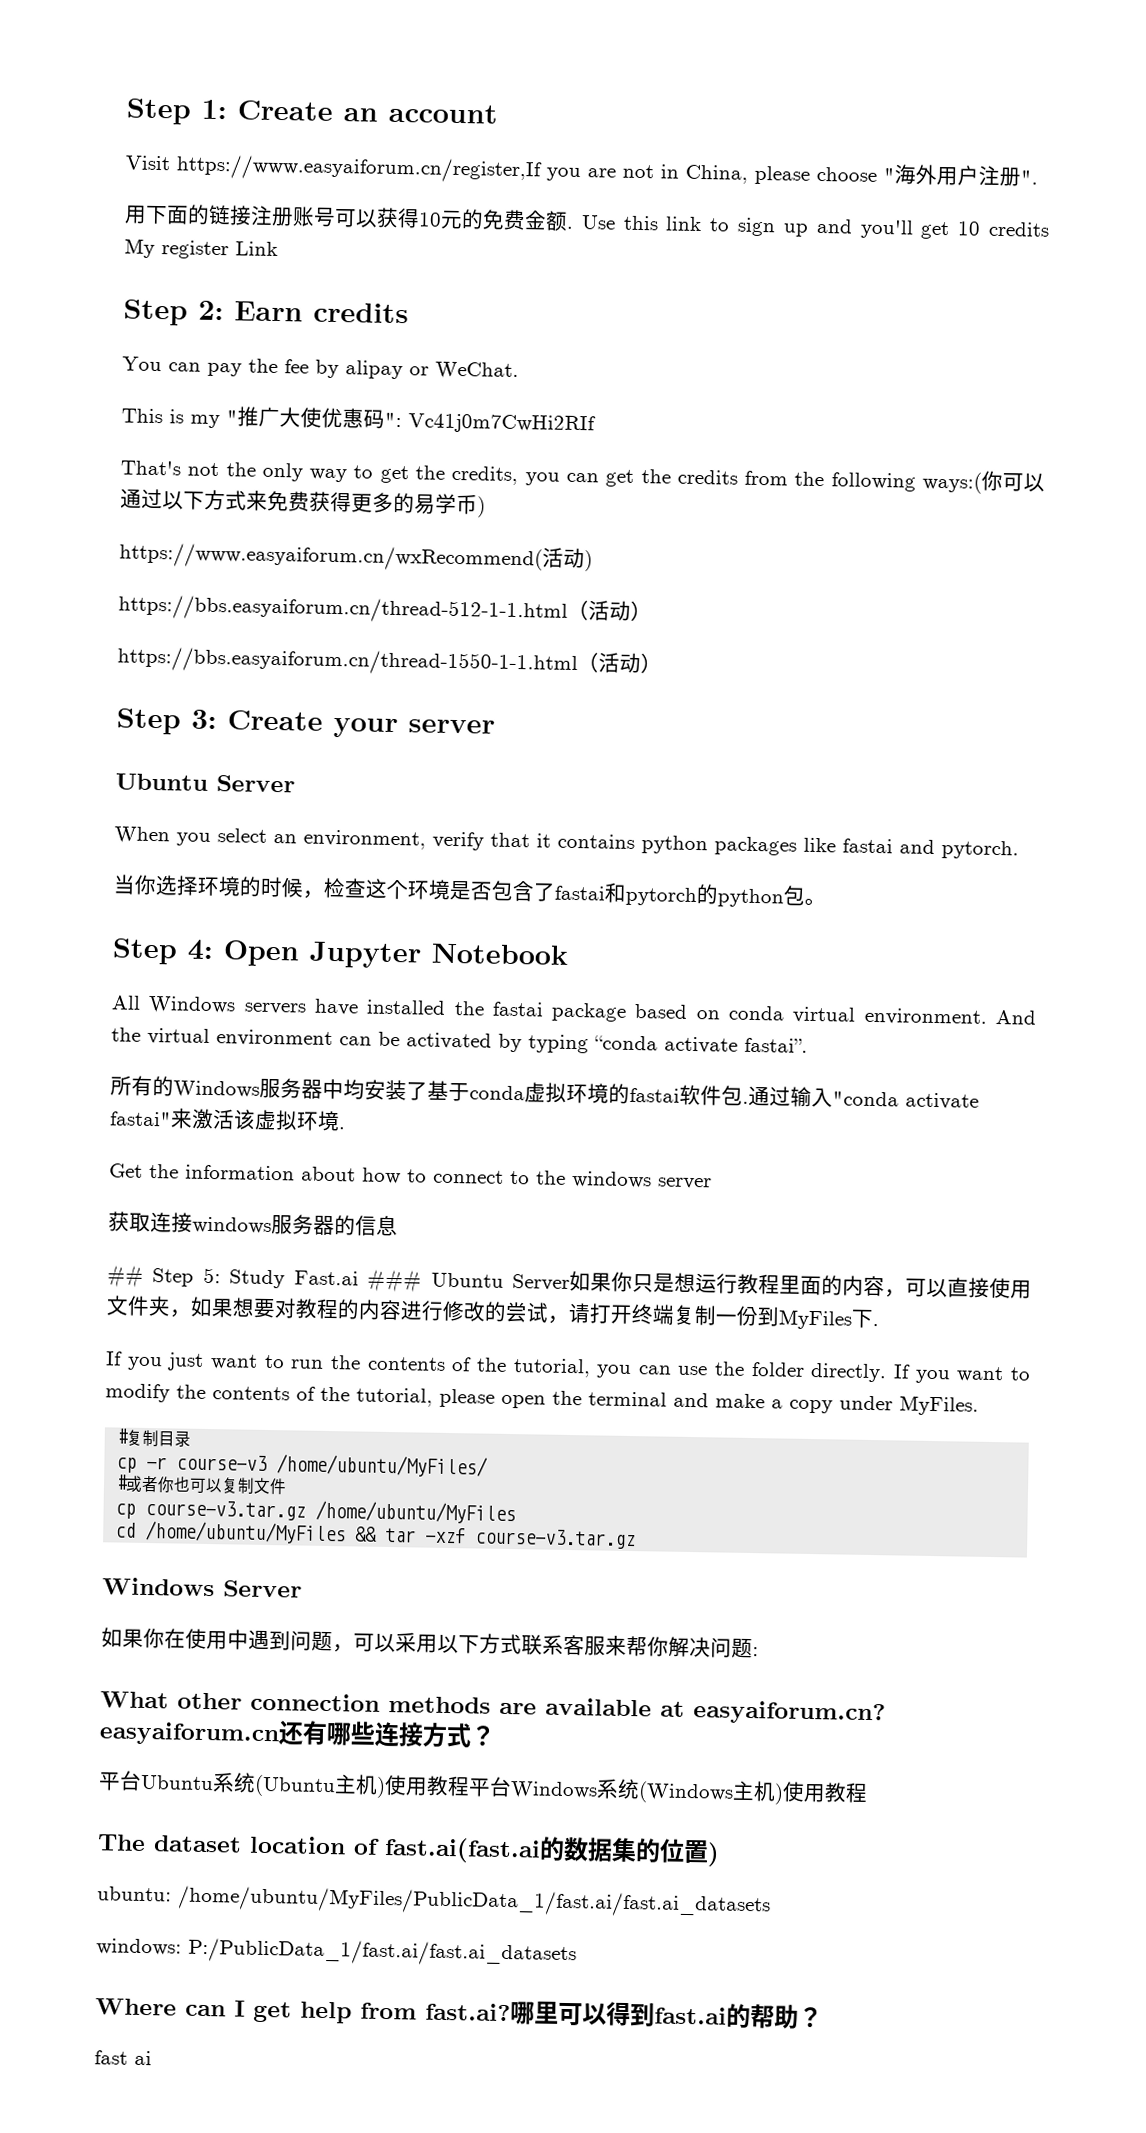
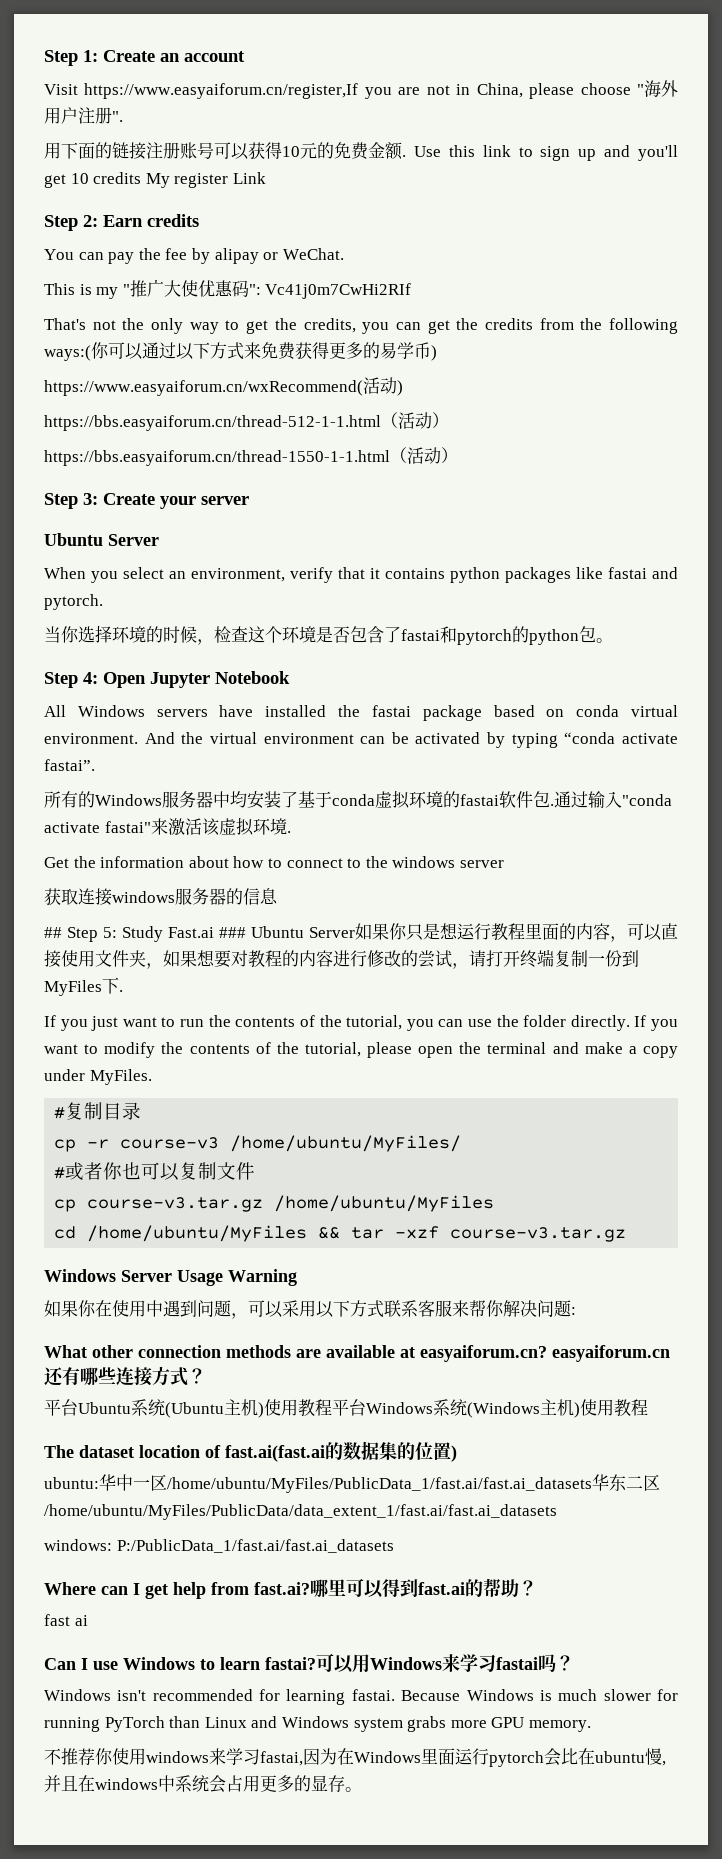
- Windows Server
+ Windows Server Usage Warning
- ubuntu: /home/ubuntu/MyFiles/PublicData_1/fast.ai/fast.ai_datasets
+ ubuntu:华中一区/home/ubuntu/MyFiles/PublicData_1/fast.ai/fast.ai_datasets华东二区/home/ubuntu/MyFiles/PublicData/data_extent_1/fast.ai/fast.ai_datasets
+ Can I use Windows to learn fastai?可以用Windows来学习fastai吗？
+ Windows isn't recommended for learning fastai. Because Windows is much slower for running PyTorch than Linux and Windows system grabs more GPU memory.
+ 不推荐你使用windows来学习fastai,因为在Windows里面运行pytorch会比在ubuntu慢,并且在windows中系统会占用更多的显存。

